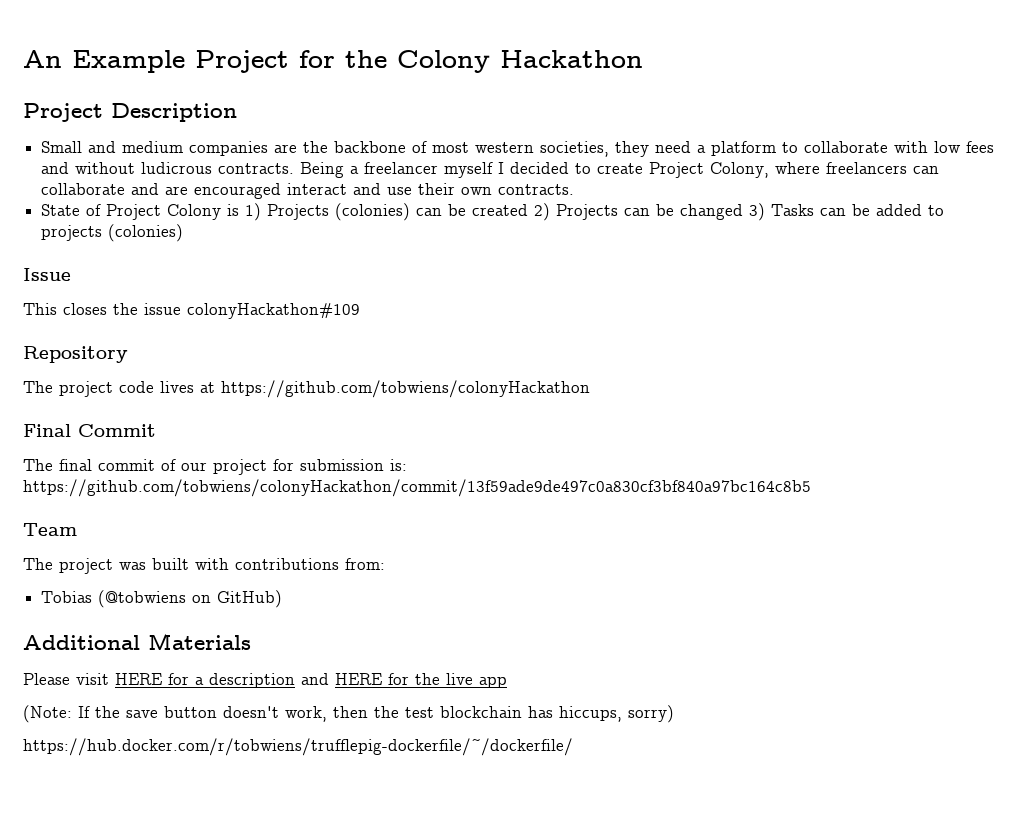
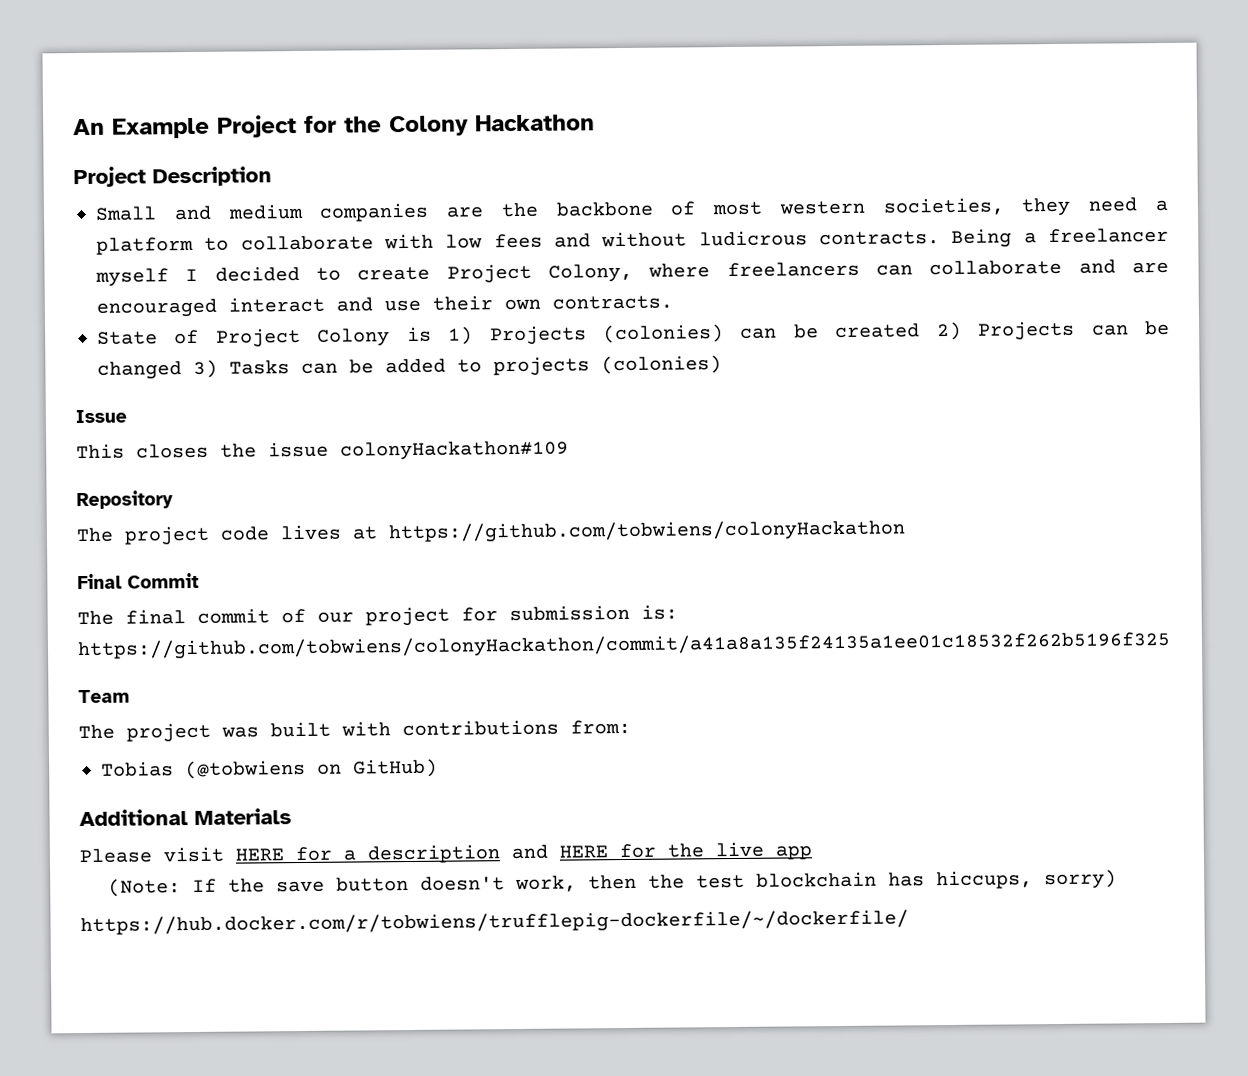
- The final commit of our project for submission is: https://github.com/tobwiens/colonyHackathon/commit/13f59ade9de497c0a830cf3bf840a97bc164c8b5
+ The final commit of our project for submission is: https://github.com/tobwiens/colonyHackathon/commit/a41a8a135f24135a1ee01c18532f262b5196f325

